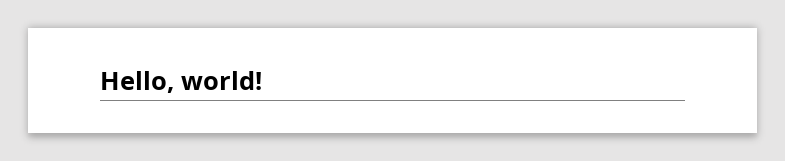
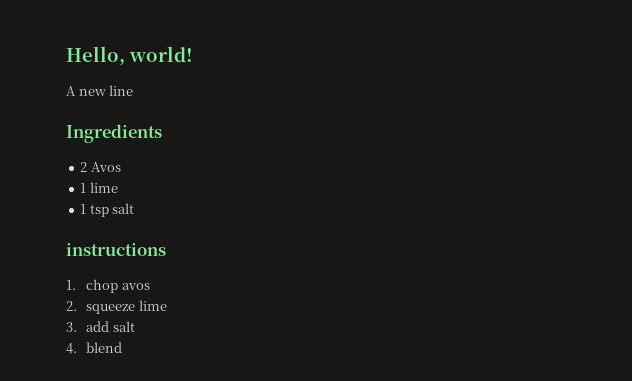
+ A new line
+ Ingredients
+ 2 Avos
+ 1 lime
+ 1 tsp salt
+ instructions
+ 1. chop avos
+ 2. squeeze lime
+ 3. add salt
+ 4. blend

